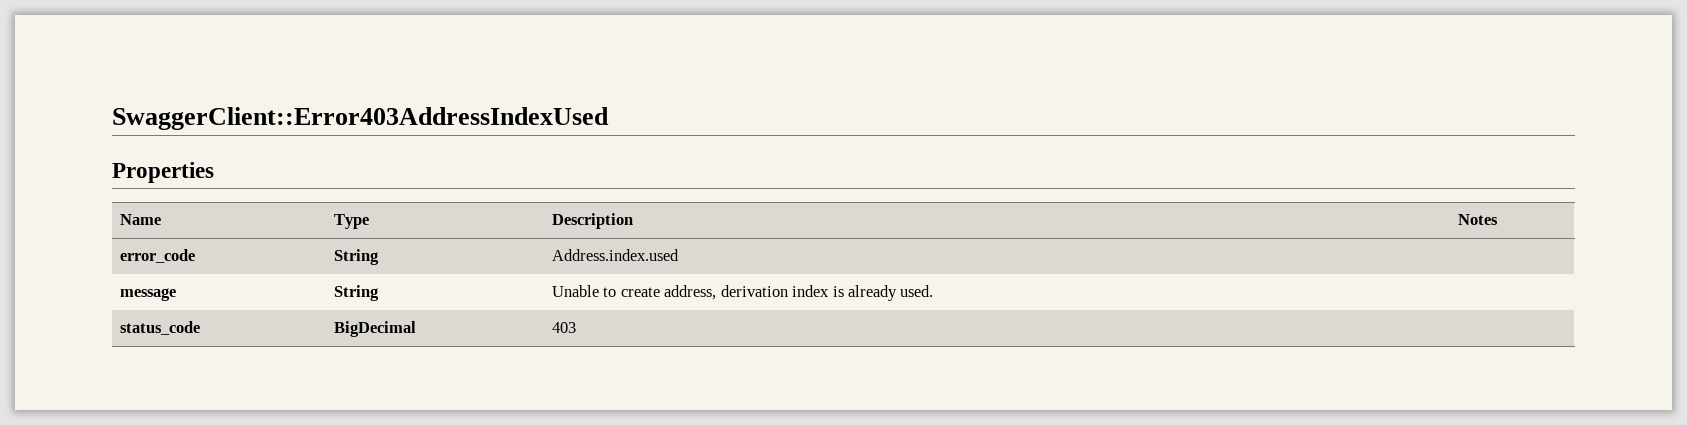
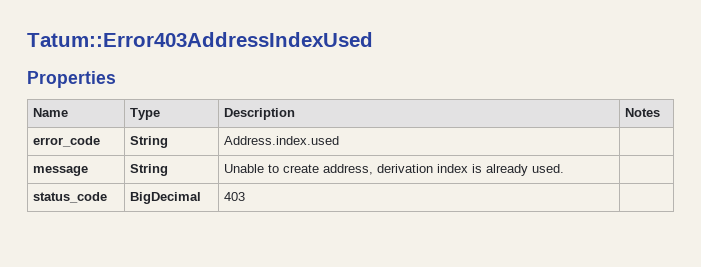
- SwaggerClient::Error403AddressIndexUsed
+ Tatum::Error403AddressIndexUsed

